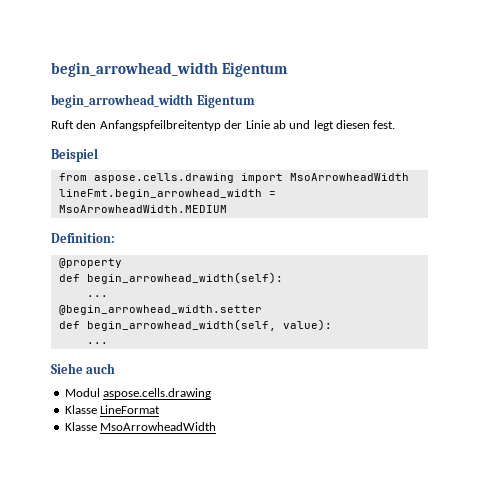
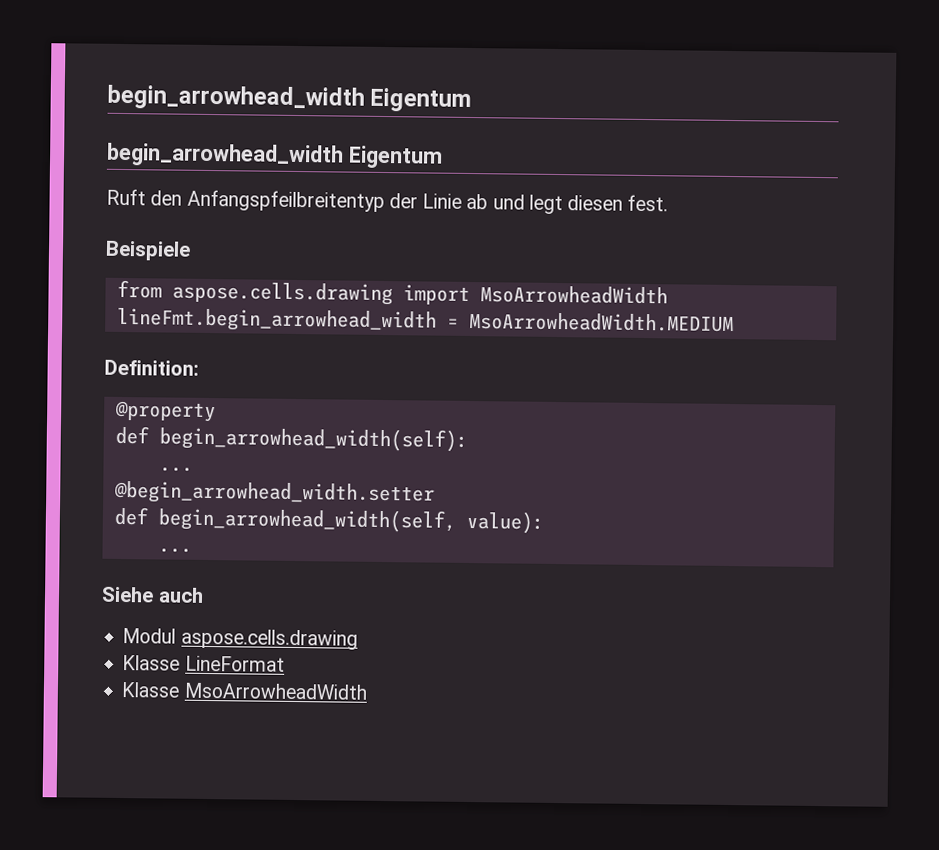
- Beispiel
+ Beispiele

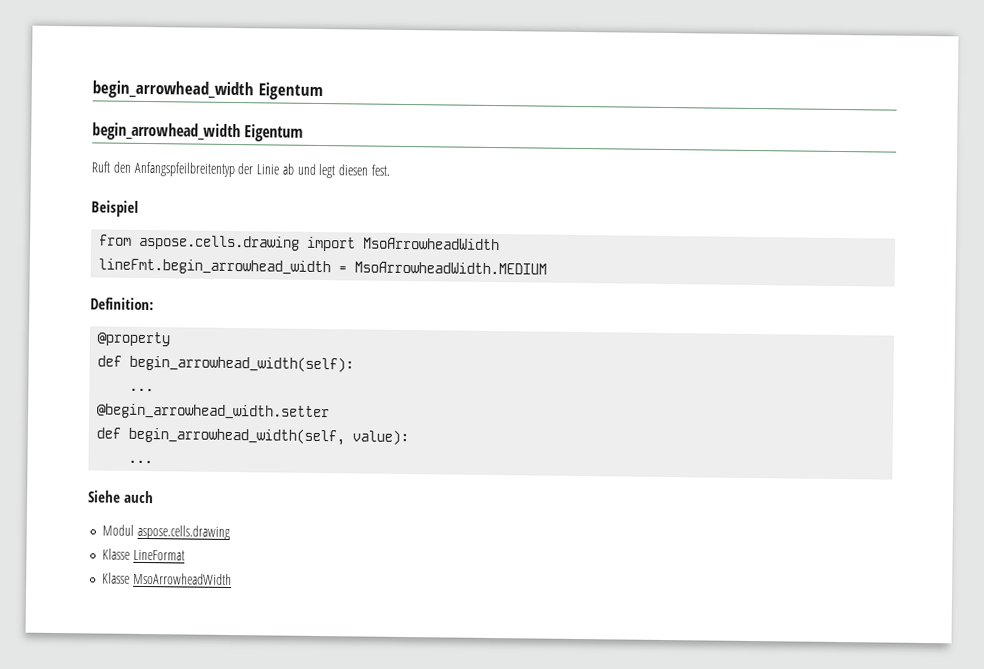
- Beispiele
+ Beispiel

